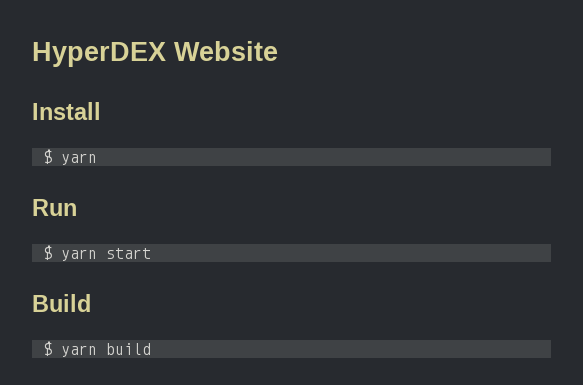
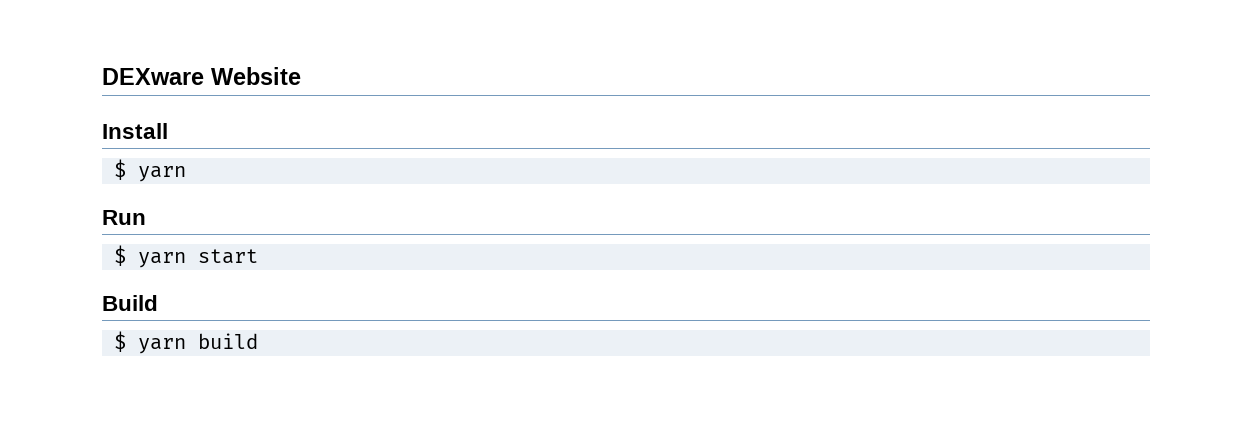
- HyperDEX Website
+ DEXware Website

